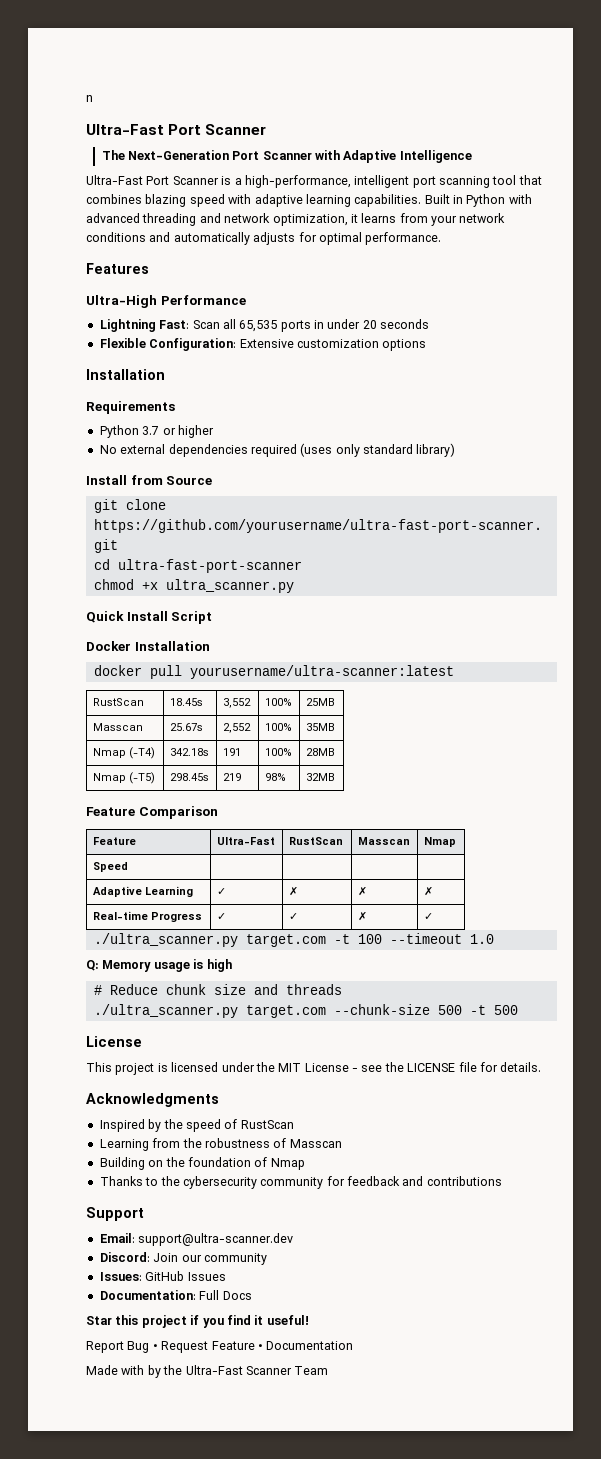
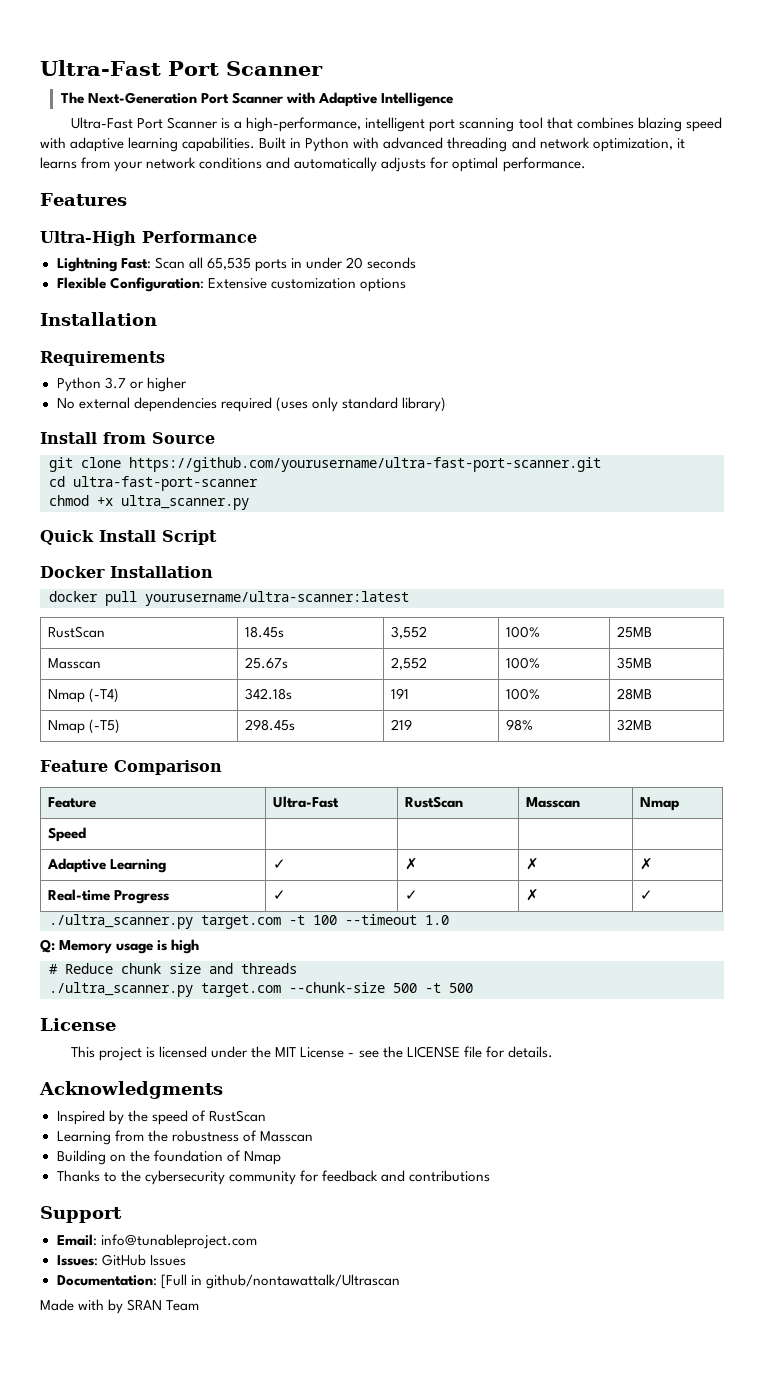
- n
- Email: support@ultra-scanner.dev
- Discord: Join our community
+ Email: info@tunableproject.com
- Documentation: Full Docs
- Star this project if you find it useful!
- Report Bug • Request Feature • Documentation
+ Documentation: [Full in github/nontawattalk/Ultrascan
- Made with by the Ultra-Fast Scanner Team
+ Made with by SRAN Team

